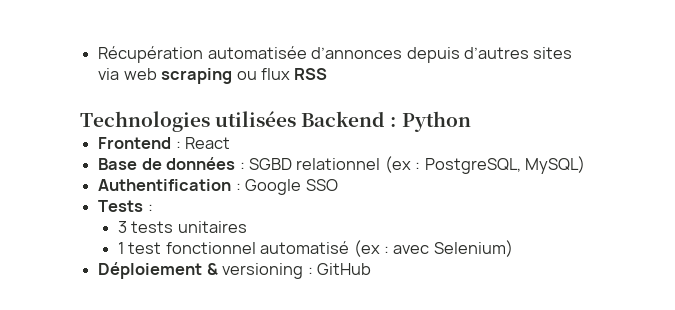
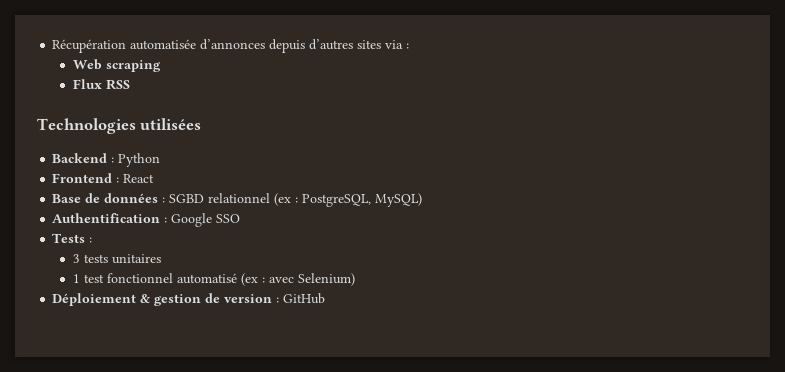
- Récupération automatisée d’annonces depuis d’autres sites via web scraping ou flux RSS
+ Récupération automatisée d’annonces depuis d’autres sites via :
+ Web scraping
+ Flux RSS
- Technologies utilisées Backend : Python
+ Technologies utilisées
+ Backend : Python
- Déploiement & versioning : GitHub
+ Déploiement & gestion de version : GitHub

